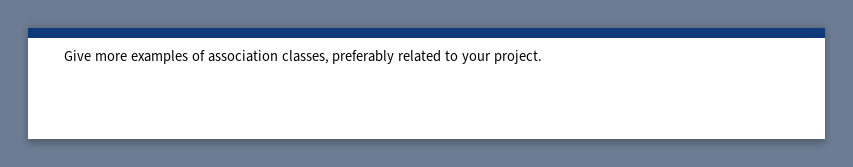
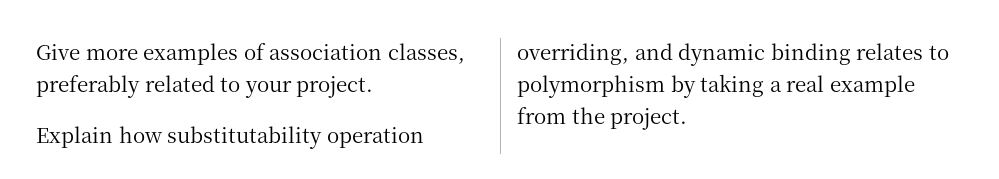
+ Explain how substitutability operation overriding, and dynamic binding relates to polymorphism by taking a real example from the project.

